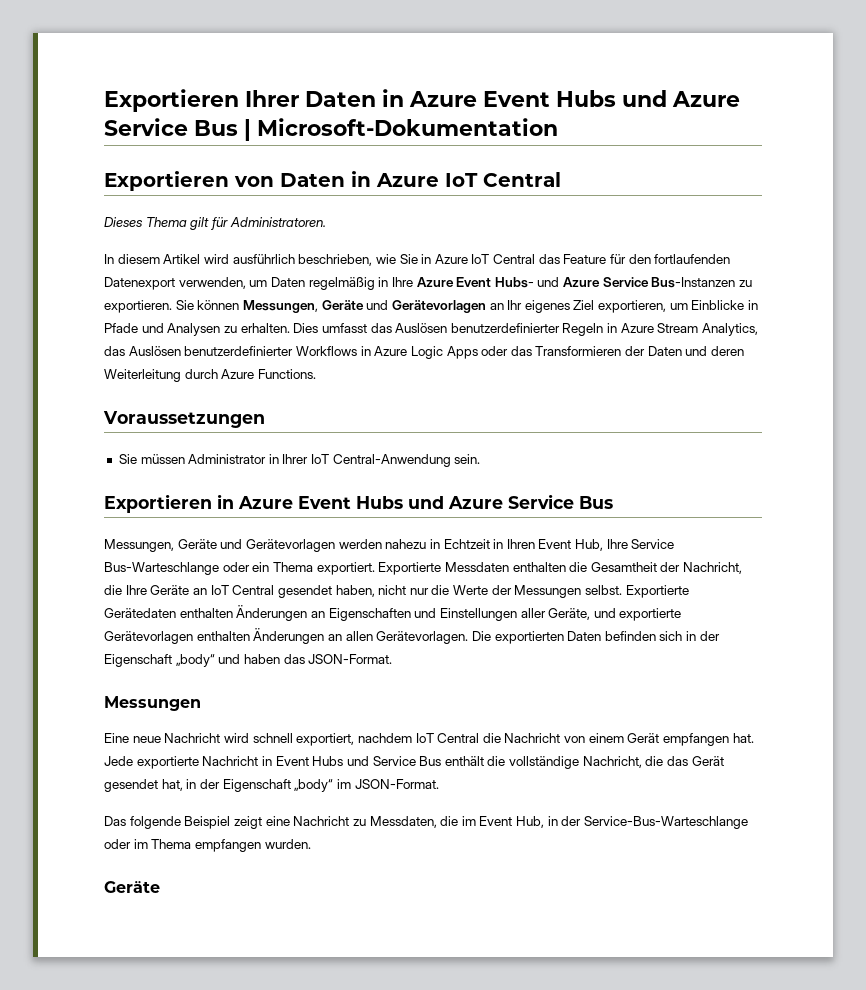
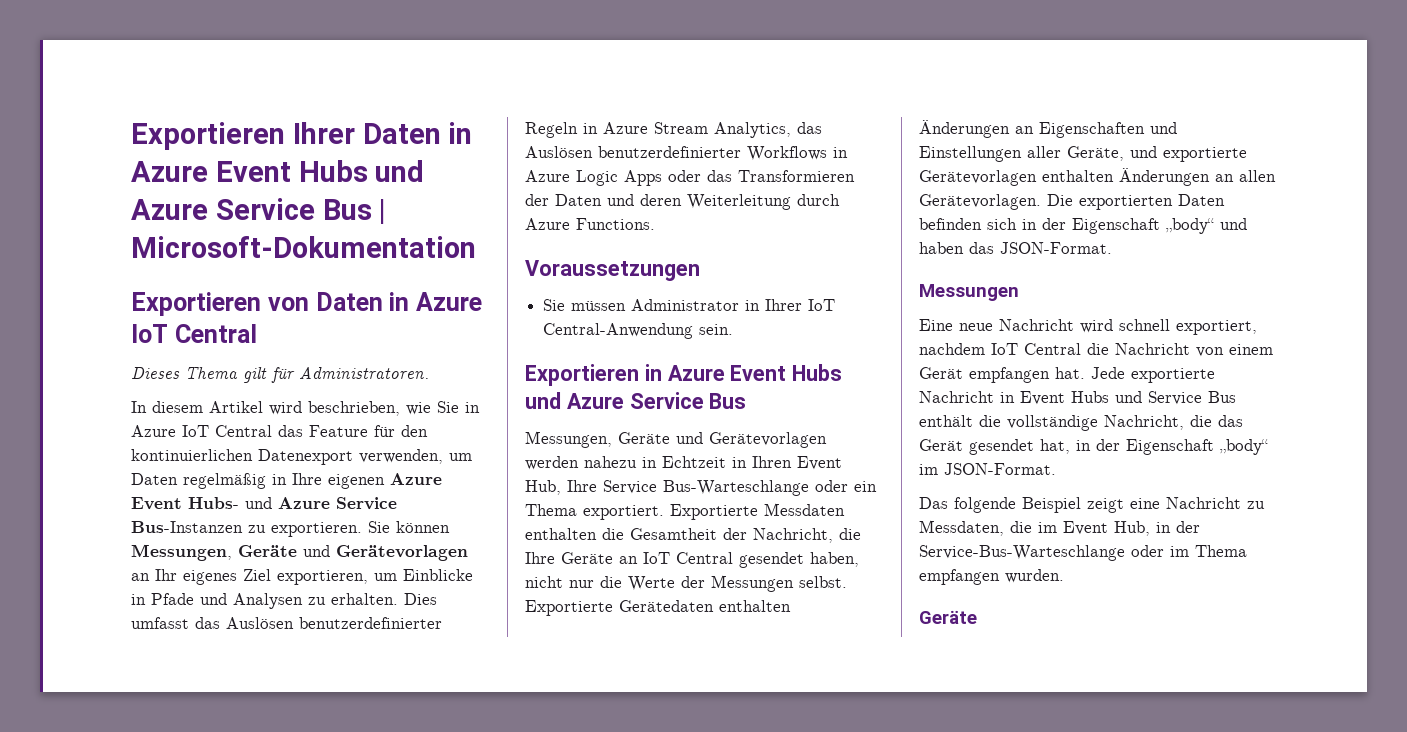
- In diesem Artikel wird ausführlich beschrieben, wie Sie in Azure IoT Central das Feature für den fortlaufenden Datenexport verwenden, um Daten regelmäßig in Ihre Azure Event Hubs- und Azure Service Bus-Instanzen zu exportieren.
+ In diesem Artikel wird beschrieben, wie Sie in Azure IoT Central das Feature für den kontinuierlichen Datenexport verwenden, um Daten regelmäßig in Ihre eigenen Azure Event Hubs- und Azure Service Bus-Instanzen zu exportieren.

